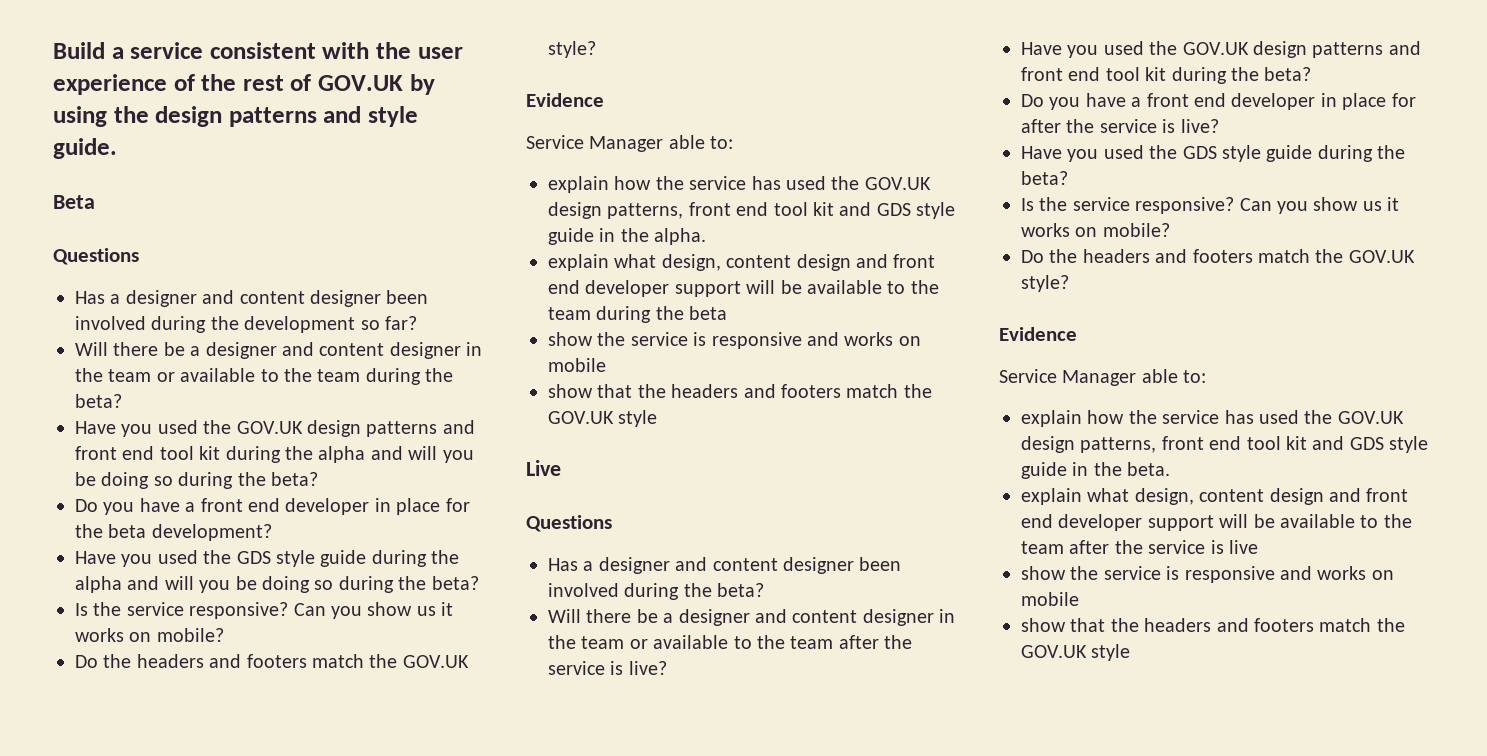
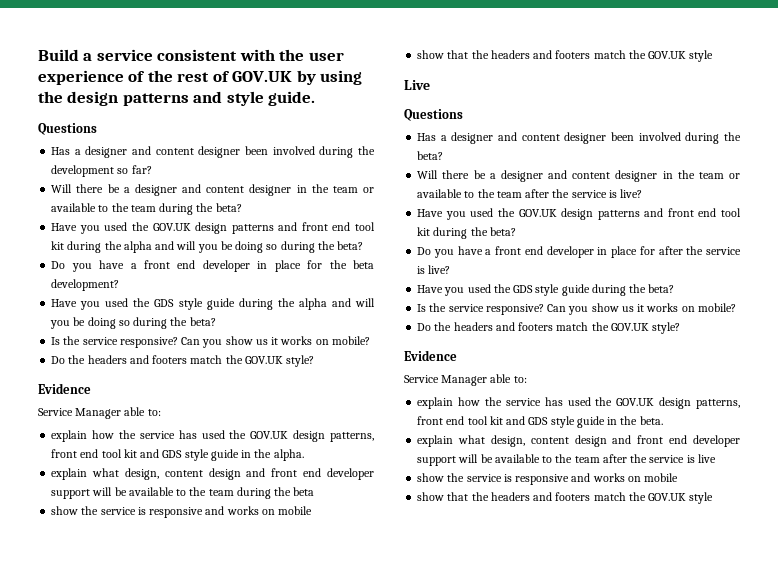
- Beta

